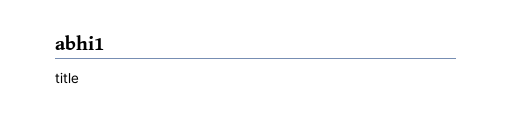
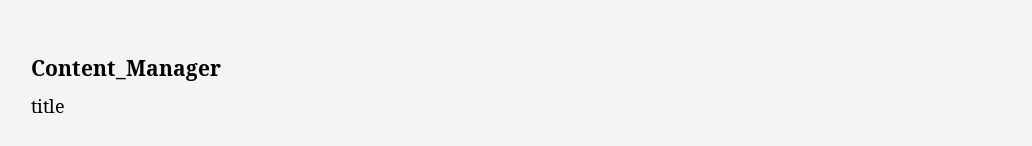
- abhi1
+ Content_Manager

